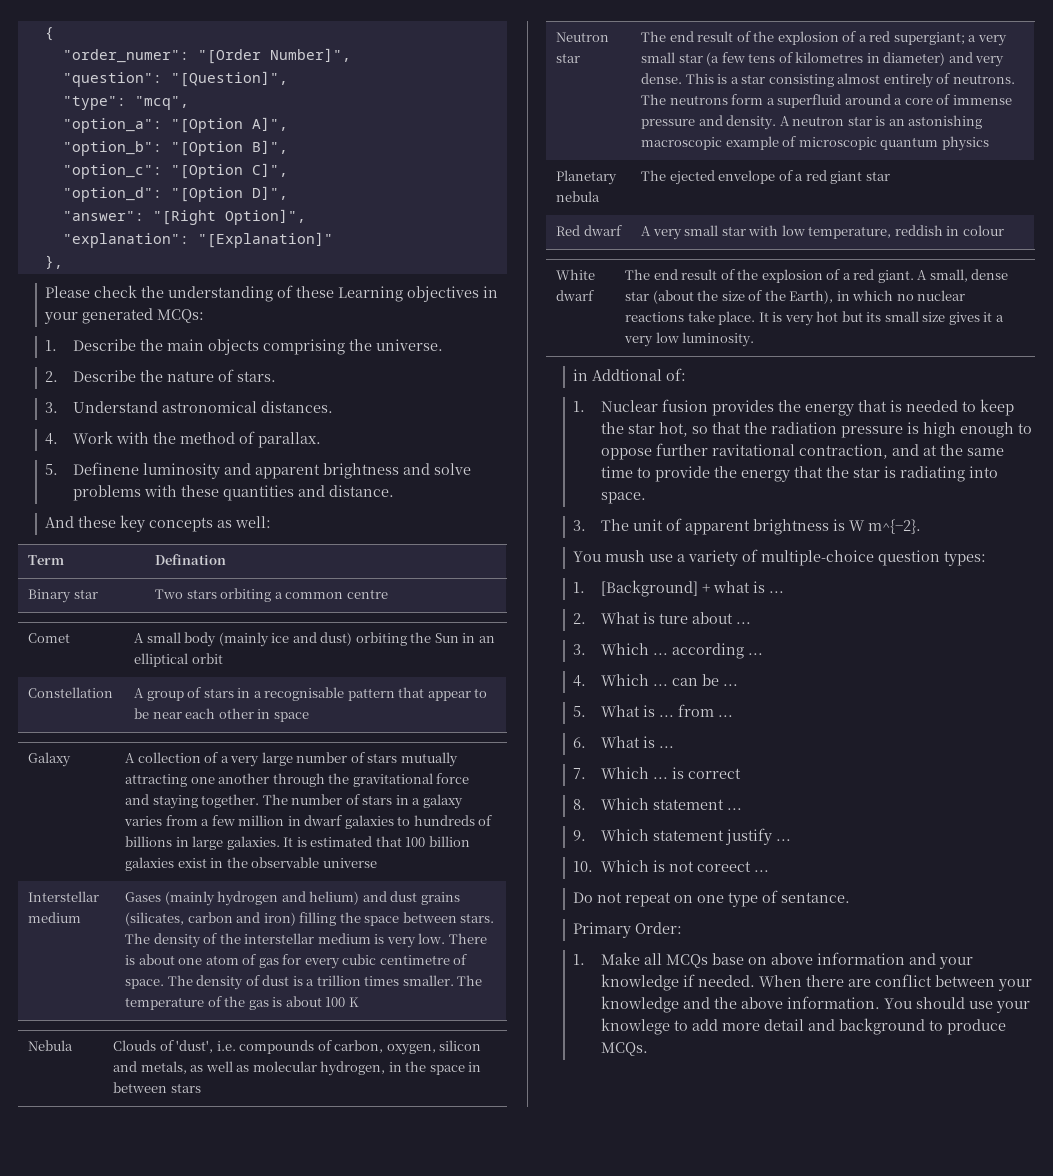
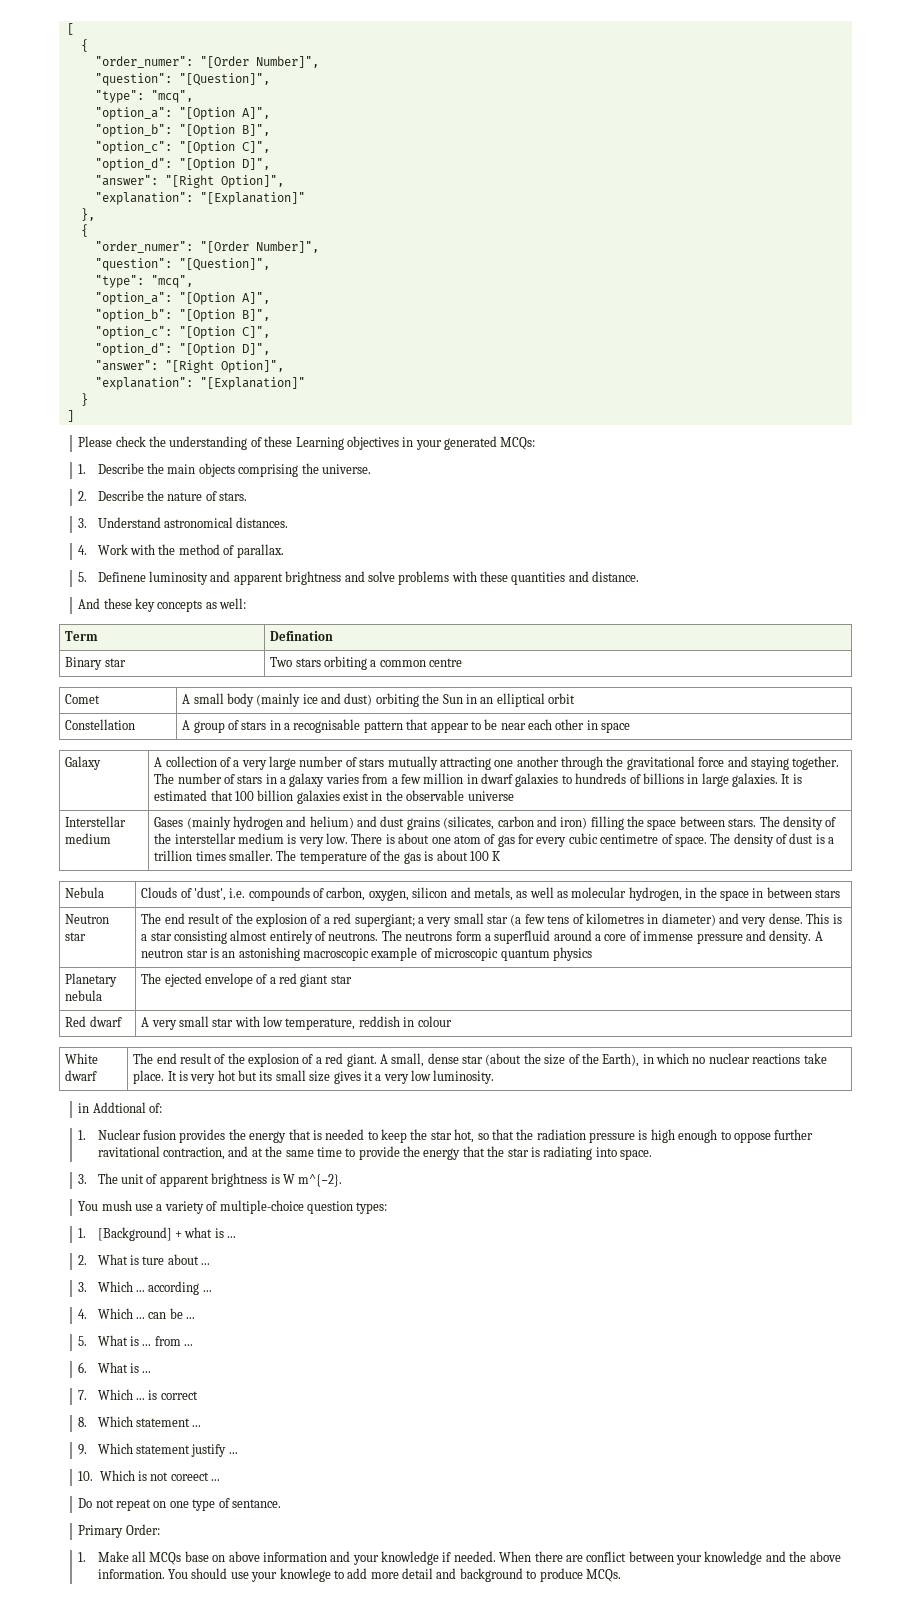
+ [
  },
+ {
+ "order_numer": "[Order Number]",
+ "question": "[Question]",
+ "type": "mcq",
+ "option_a": "[Option A]",
+ "option_b": "[Option B]",
+ "option_c": "[Option C]",
+ "option_d": "[Option D]",
+ "answer": "[Right Option]",
+ "explanation": "[Explanation]"
+ }
+ ]

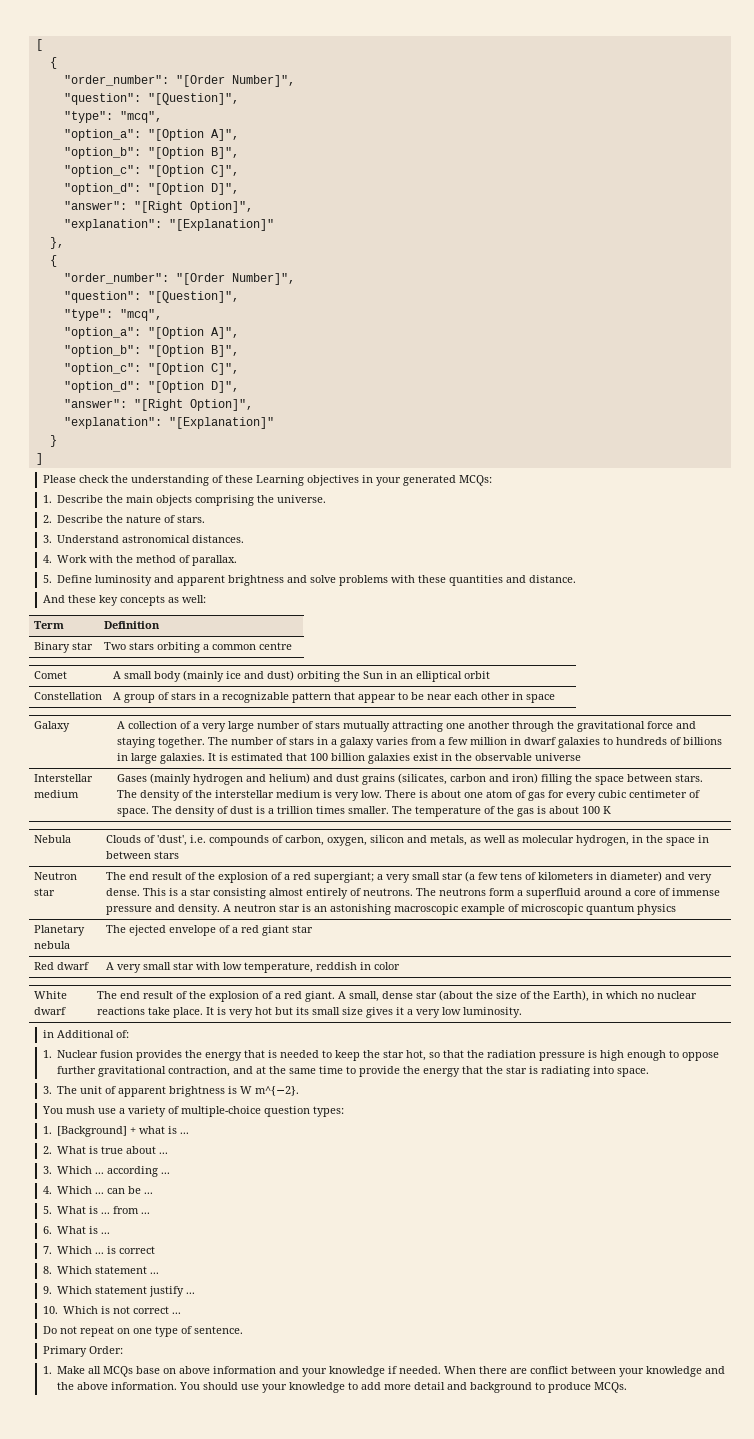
  [
  {
- "order_numer": "[Order Number]",
+ "order_number": "[Order Number]",
  },
  {
- "order_numer": "[Order Number]",
+ "order_number": "[Order Number]",
- 5. Definene luminosity and apparent brightness and solve problems with these quantities and distance.
+ 5. Define luminosity and apparent brightness and solve problems with these quantities and distance.
- Term | Defination
+ Term | Definition
- Constellation | A group of stars in a recognisable pattern that appear to be near each other in space
+ Constellation | A group of stars in a recognizable pattern that appear to be near each other in space
- There is about one atom of gas for every cubic centimetre of space.
+ There is about one atom of gas for every cubic centimeter of space.
- The end result of the explosion of a red supergiant; a very small star (a few tens of kilometres in diameter) and very dense.
+ The end result of the explosion of a red supergiant; a very small star (a few tens of kilometers in diameter) and very dense.
- Red dwarf | A very small star with low temperature, reddish in colour
+ Red dwarf | A very small star with low temperature, reddish in color
- in Addtional of:
+ in Additional of:
- 1. Nuclear fusion provides the energy that is needed to keep the star hot, so that the radiation pressure is high enough to oppose further ravitational contraction, and at the same time to provide the energy that the star is radiating into space.
+ 1. Nuclear fusion provides the energy that is needed to keep the star hot, so that the radiation pressure is high enough to oppose further gravitational contraction, and at the same time to provide the energy that the star is radiating into space.
- 2. What is ture about ...
+ 2. What is true about ...
- 10. Which is not coreect ...
+ 10. Which is not correct ...
- Do not repeat on one type of sentance.
+ Do not repeat on one type of sentence.
- You should use your knowlege to add more detail and background to produce MCQs.
+ You should use your knowledge to add more detail and background to produce MCQs.

